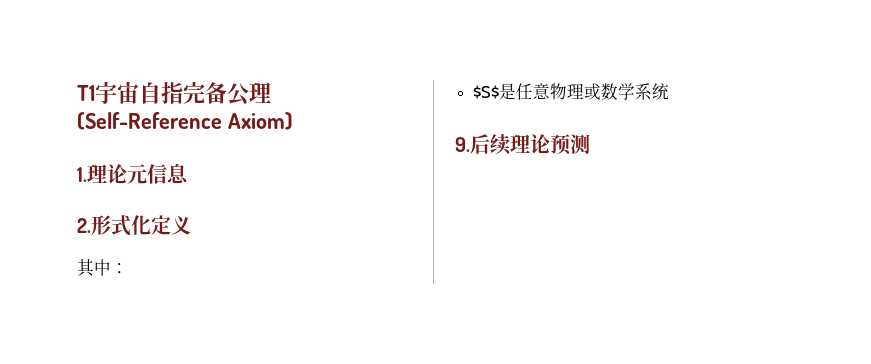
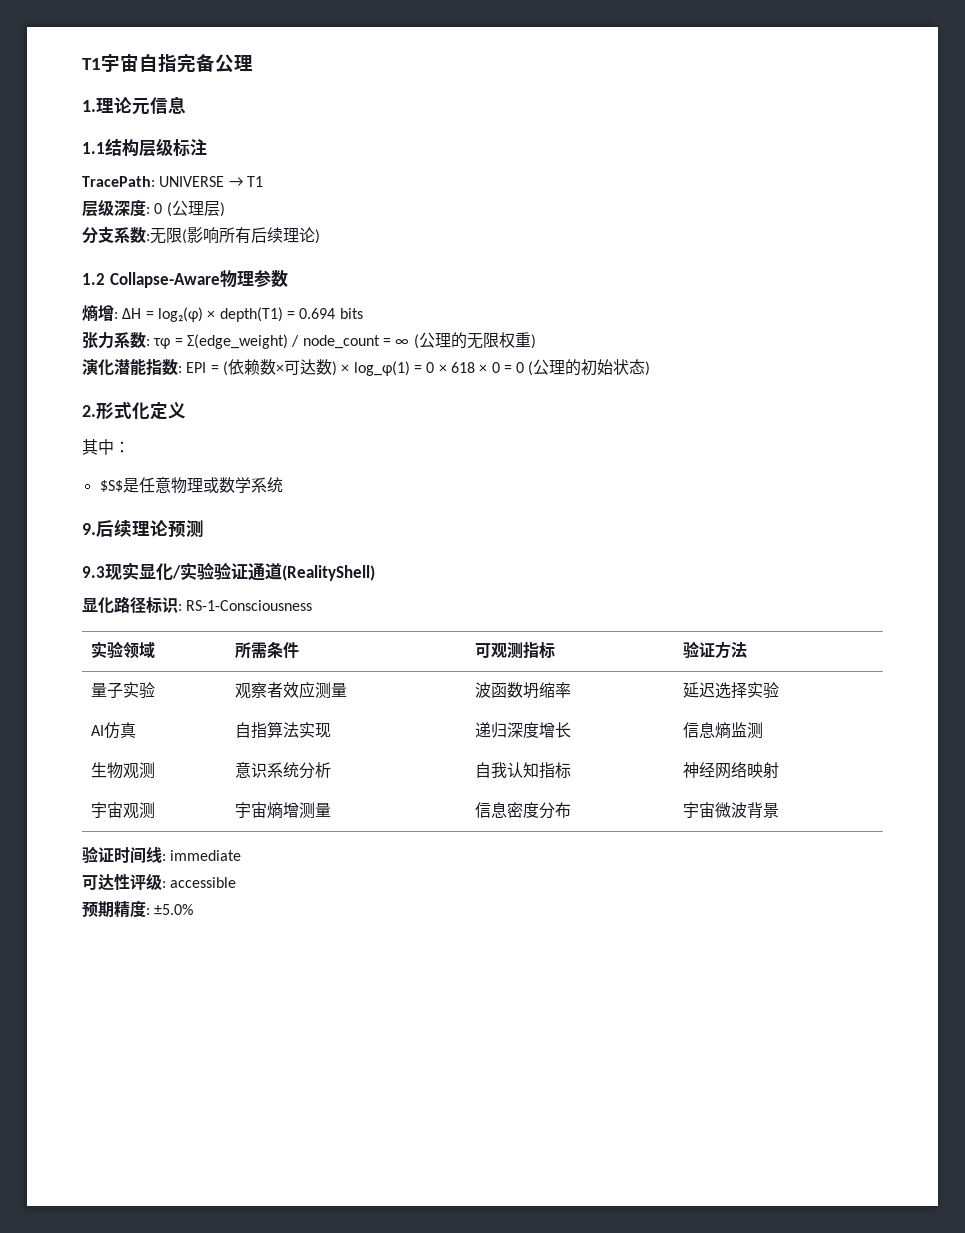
- T1宇宙自指完备公理(Self-Reference Axiom)
+ T1宇宙自指完备公理
+ 1.1结构层级标注
+ TracePath: UNIVERSE → T1
+ 层级深度: 0 (公理层)
+ 分支系数:无限(影响所有后续理论)
+ 1.2 Collapse-Aware物理参数
+ 熵增: ΔH = log₂(φ) × depth(T1) = 0.694 bits
+ 张力系数: τφ = Σ(edge_weight) / node_count = ∞ (公理的无限权重)
+ 演化潜能指数: EPI = (依赖数×可达数) × log_φ(1) = 0 × 618 × 0 = 0 (公理的初始状态)
+ 9.3现实显化/实验验证通道(RealityShell)
+ 显化路径标识: RS-1-Consciousness
+ 实验领域 | 所需条件 | 可观测指标 | 验证方法
+ 量子实验 | 观察者效应测量 | 波函数坍缩率 | 延迟选择实验
+ AI仿真 | 自指算法实现 | 递归深度增长 | 信息熵监测
+ 生物观测 | 意识系统分析 | 自我认知指标 | 神经网络映射
+ 宇宙观测 | 宇宙熵增测量 | 信息密度分布 | 宇宙微波背景
+ 验证时间线: immediate
+ 可达性评级: accessible
+ 预期精度: ±5.0%

